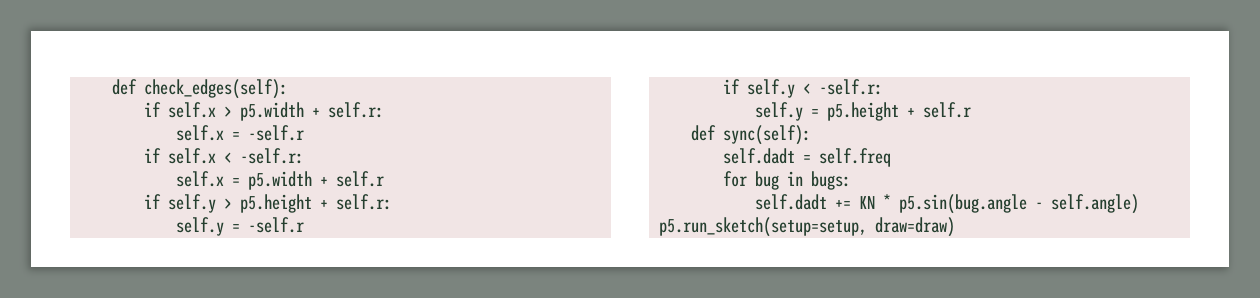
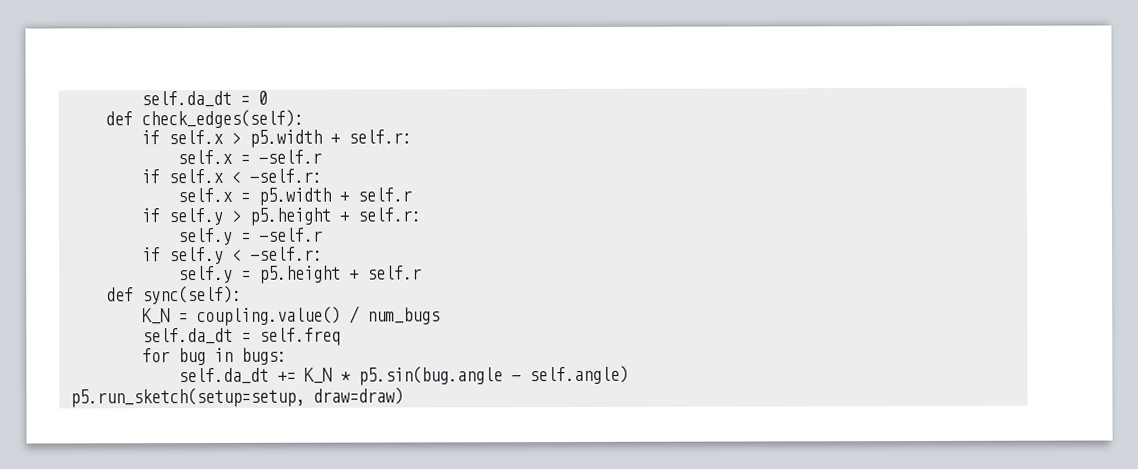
+ self.da_dt = 0
- self.dadt = self.freq
+ K_N = coupling.value() / num_bugs
+ self.da_dt = self.freq
- self.dadt += KN * p5.sin(bug.angle - self.angle)
+ self.da_dt += K_N * p5.sin(bug.angle - self.angle)

